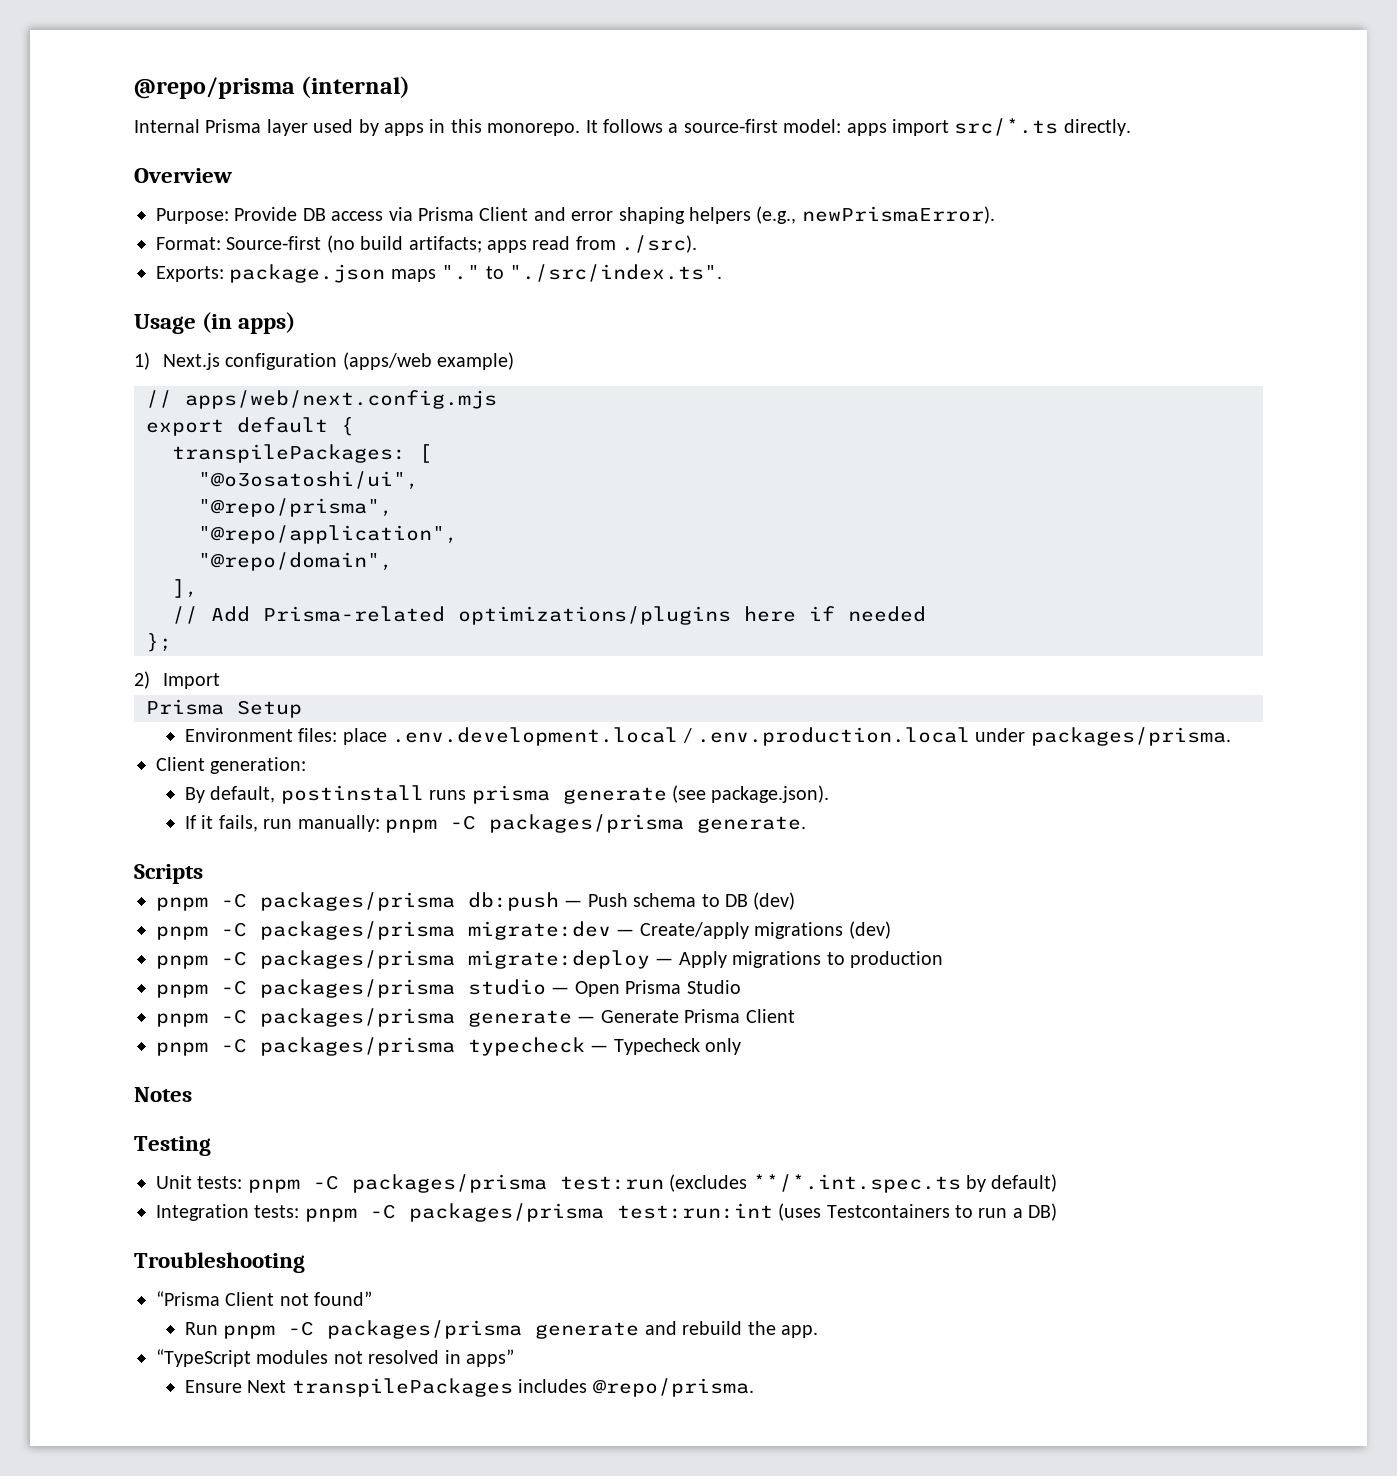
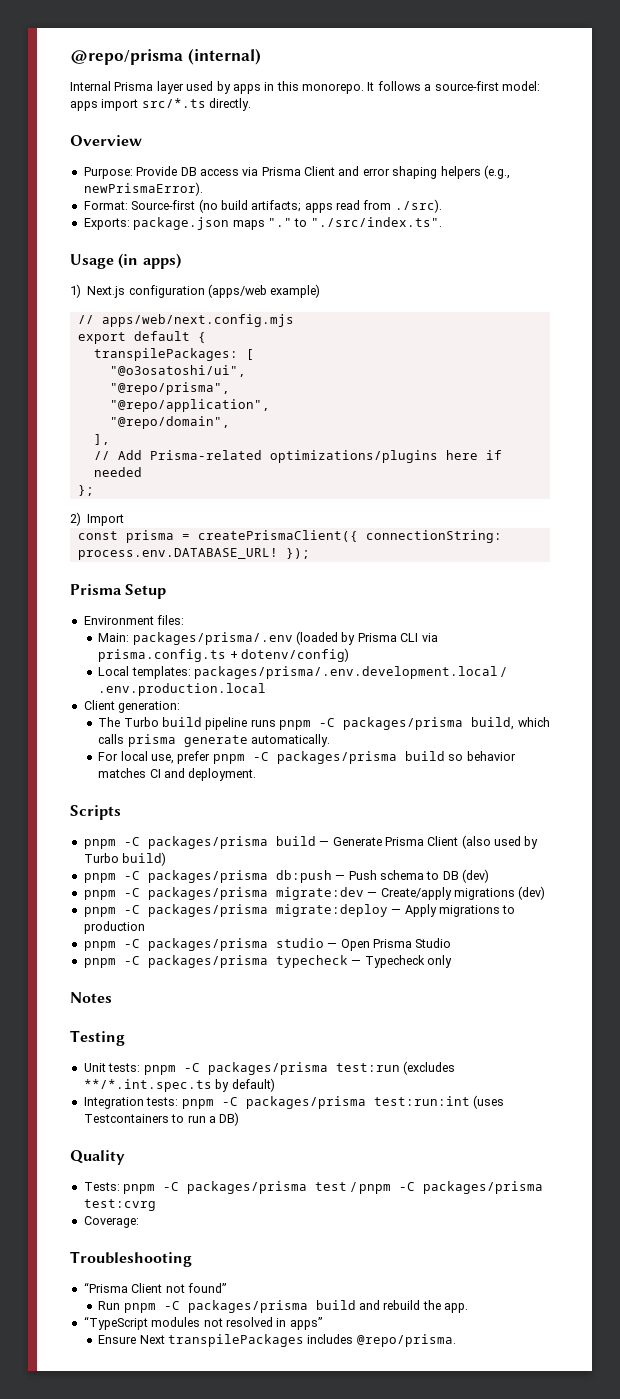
+ const prisma = createPrismaClient({ connectionString: process.env.DATABASE_URL! });
  Prisma Setup
- Environment files: place .env.development.local / .env.production.local under packages/prisma.
+ Environment files:
+ Main: packages/prisma/.env (loaded by Prisma CLI via prisma.config.ts + dotenv/config)
+ Local templates: packages/prisma/.env.development.local / .env.production.local
- By default, postinstall runs prisma generate (see package.json).
- If it fails, run manually: pnpm -C packages/prisma generate.
+ The Turbo build pipeline runs pnpm -C packages/prisma build, which calls prisma generate automatically.
+ For local use, prefer pnpm -C packages/prisma build so behavior matches CI and deployment.
  Scripts
+ pnpm -C packages/prisma build — Generate Prisma Client (also used by Turbo build)
- pnpm -C packages/prisma generate — Generate Prisma Client
+ Quality
+ Tests: pnpm -C packages/prisma test / pnpm -C packages/prisma test:cvrg
+ Coverage:
- Run pnpm -C packages/prisma generate and rebuild the app.
+ Run pnpm -C packages/prisma build and rebuild the app.

